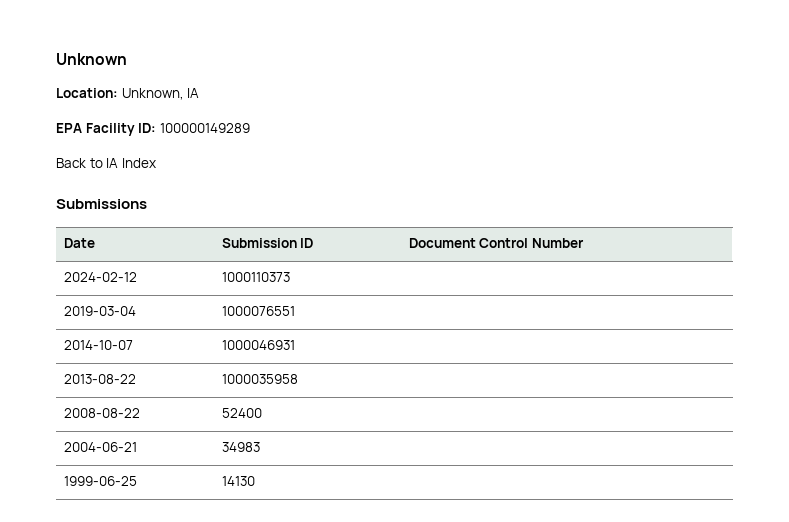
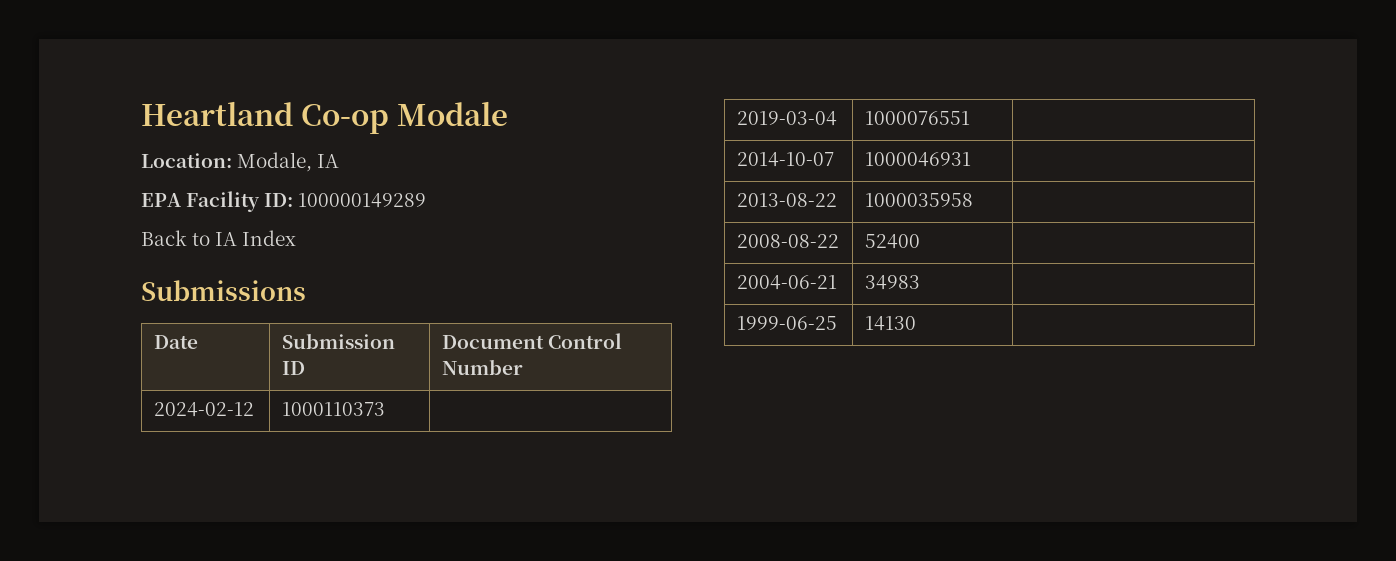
- Unknown
+ Heartland Co-op Modale
- Location: Unknown, IA
+ Location: Modale, IA

